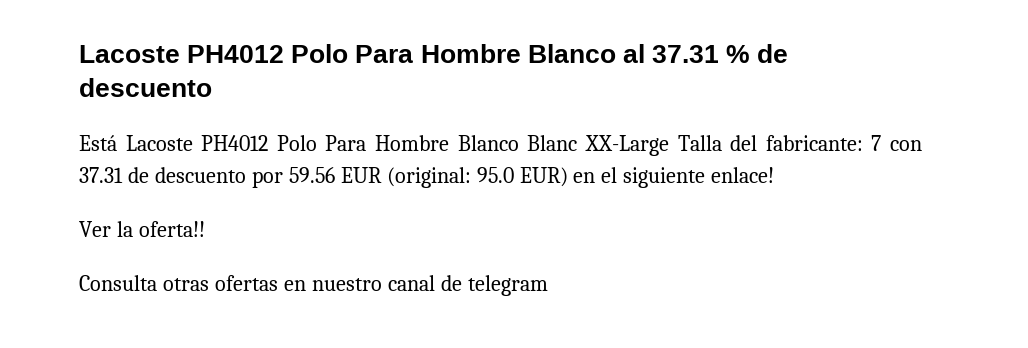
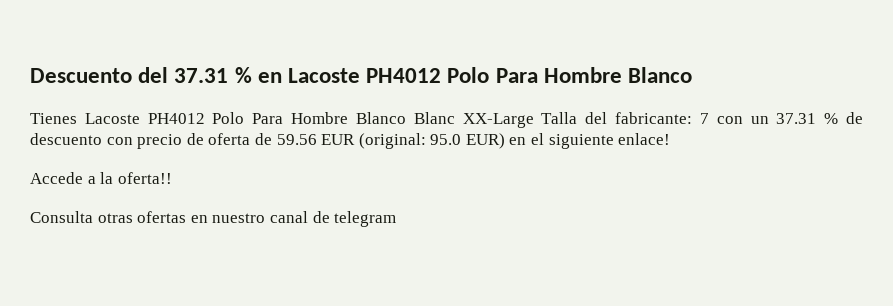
- Lacoste PH4012 Polo Para Hombre Blanco al 37.31 % de descuento
- Está Lacoste PH4012 Polo Para Hombre Blanco Blanc XX-Large Talla del fabricante: 7 con 37.31 de descuento por 59.56 EUR (original: 95.0 EUR) en el siguiente enlace!
+ Descuento del 37.31 % en Lacoste PH4012 Polo Para Hombre Blanco
+ Tienes Lacoste PH4012 Polo Para Hombre Blanco Blanc XX-Large Talla del fabricante: 7 con un 37.31 % de descuento con precio de oferta de 59.56 EUR (original: 95.0 EUR) en el siguiente enlace!
- Ver la oferta!!
+ Accede a la oferta!!

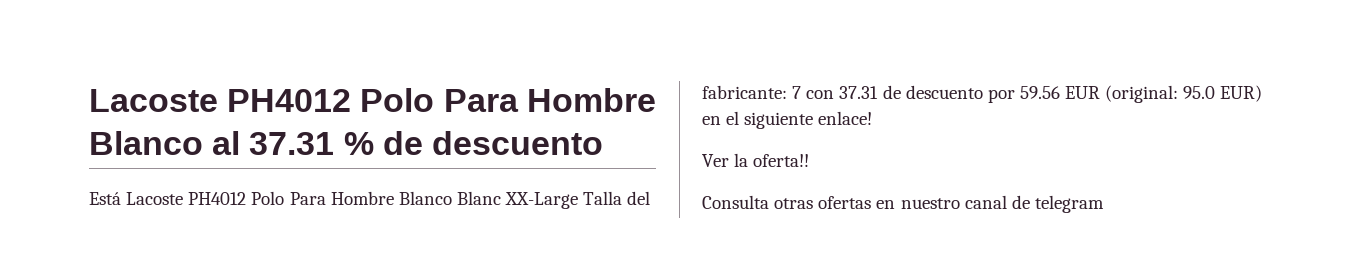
- Descuento del 37.31 % en Lacoste PH4012 Polo Para Hombre Blanco
- Tienes Lacoste PH4012 Polo Para Hombre Blanco Blanc XX-Large Talla del fabricante: 7 con un 37.31 % de descuento con precio de oferta de 59.56 EUR (original: 95.0 EUR) en el siguiente enlace!
+ Lacoste PH4012 Polo Para Hombre Blanco al 37.31 % de descuento
+ Está Lacoste PH4012 Polo Para Hombre Blanco Blanc XX-Large Talla del fabricante: 7 con 37.31 de descuento por 59.56 EUR (original: 95.0 EUR) en el siguiente enlace!
- Accede a la oferta!!
+ Ver la oferta!!

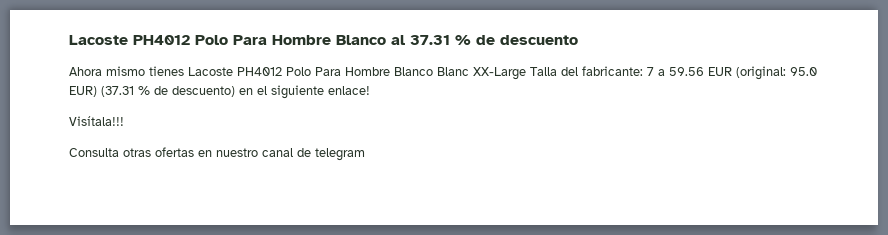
- Está Lacoste PH4012 Polo Para Hombre Blanco Blanc XX-Large Talla del fabricante: 7 con 37.31 de descuento por 59.56 EUR (original: 95.0 EUR) en el siguiente enlace!
+ Ahora mismo tienes Lacoste PH4012 Polo Para Hombre Blanco Blanc XX-Large Talla del fabricante: 7 a 59.56 EUR (original: 95.0 EUR) (37.31 % de descuento) en el siguiente enlace!
- Ver la oferta!!
+ Visítala!!!

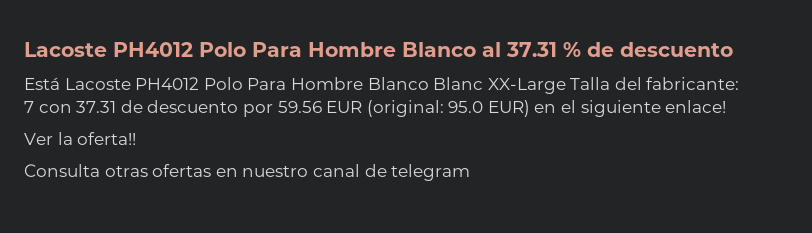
- Ahora mismo tienes Lacoste PH4012 Polo Para Hombre Blanco Blanc XX-Large Talla del fabricante: 7 a 59.56 EUR (original: 95.0 EUR) (37.31 % de descuento) en el siguiente enlace!
+ Está Lacoste PH4012 Polo Para Hombre Blanco Blanc XX-Large Talla del fabricante: 7 con 37.31 de descuento por 59.56 EUR (original: 95.0 EUR) en el siguiente enlace!
- Visítala!!!
+ Ver la oferta!!

